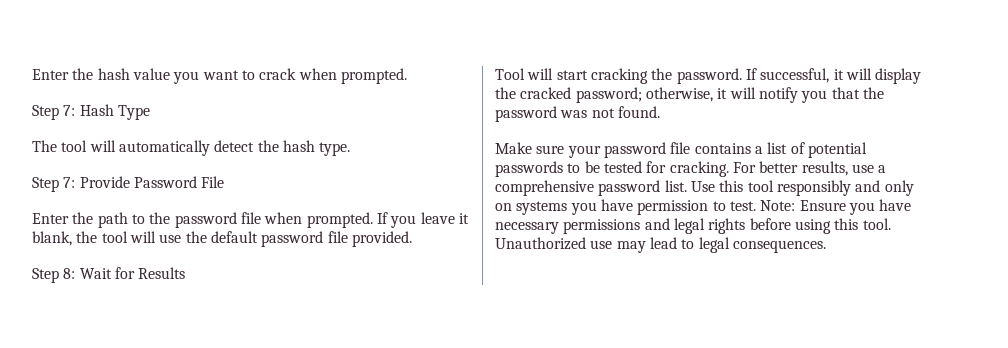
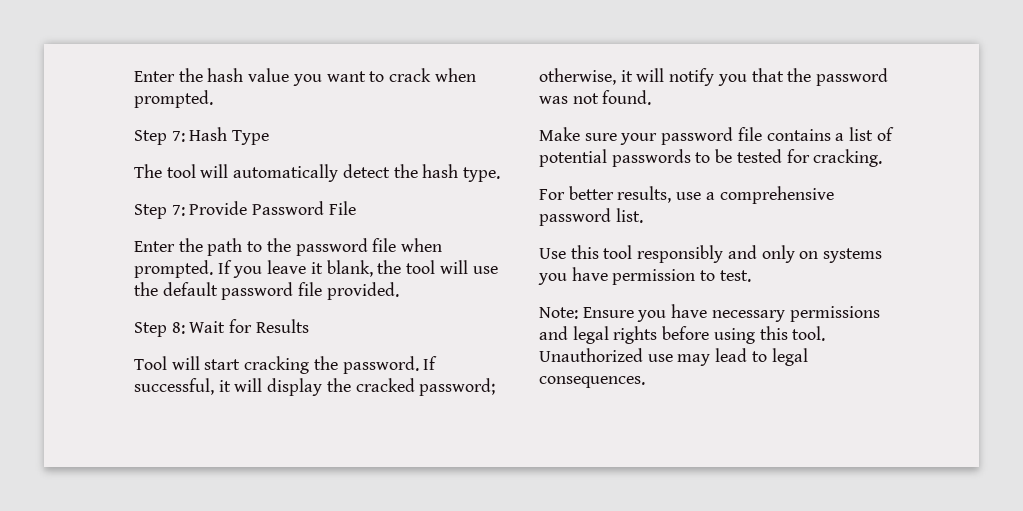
- Make sure your password file contains a list of potential passwords to be tested for cracking. For better results, use a comprehensive password list. Use this tool responsibly and only on systems you have permission to test. Note: Ensure you have necessary permissions and legal rights before using this tool.
+ Make sure your password file contains a list of potential passwords to be tested for cracking.
+ For better results, use a comprehensive password list.
+ Use this tool responsibly and only on systems you have permission to test.
+ Note: Ensure you have necessary permissions and legal rights before using this tool.

